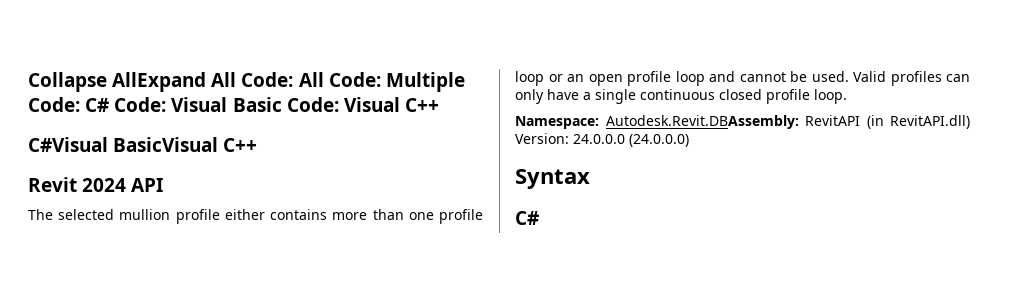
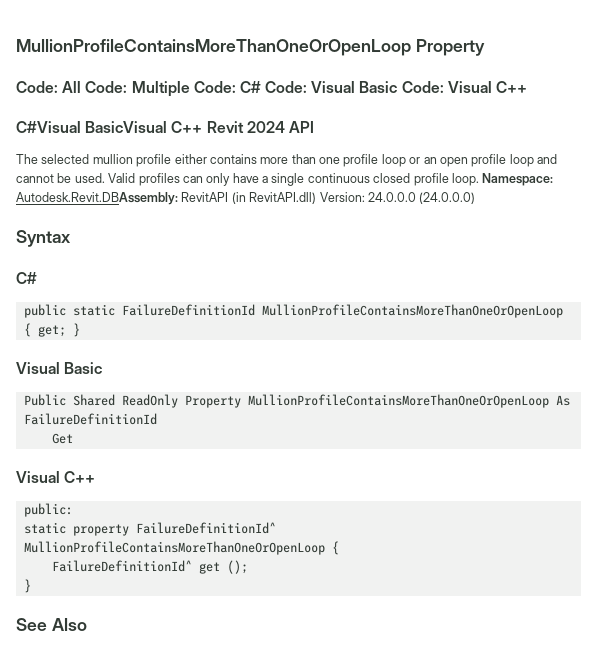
- Collapse AllExpand All Code: All Code: Multiple Code: C# Code: Visual Basic Code: Visual C++
+ MullionProfileContainsMoreThanOneOrOpenLoop Property
+ Code: All Code: Multiple Code: C# Code: Visual Basic Code: Visual C++
- C#Visual BasicVisual C++
- Revit 2024 API
+ C#Visual BasicVisual C++ Revit 2024 API
- Valid profiles can only have a single continuous closed profile loop.
- Namespace: Autodesk.Revit.DBAssembly: RevitAPI (in RevitAPI.dll) Version: 24.0.0.0 (24.0.0.0)
+ Valid profiles can only have a single continuous closed profile loop. Namespace: Autodesk.Revit.DBAssembly: RevitAPI (in RevitAPI.dll) Version: 24.0.0.0 (24.0.0.0)
+ public static FailureDefinitionId MullionProfileContainsMoreThanOneOrOpenLoop { get; }
+ Visual Basic
+ Public Shared ReadOnly Property MullionProfileContainsMoreThanOneOrOpenLoop As FailureDefinitionId
+ Get
+ Visual C++
+ public:
+ static property FailureDefinitionId^ MullionProfileContainsMoreThanOneOrOpenLoop {
+ FailureDefinitionId^ get ();
+ }
+ See Also

